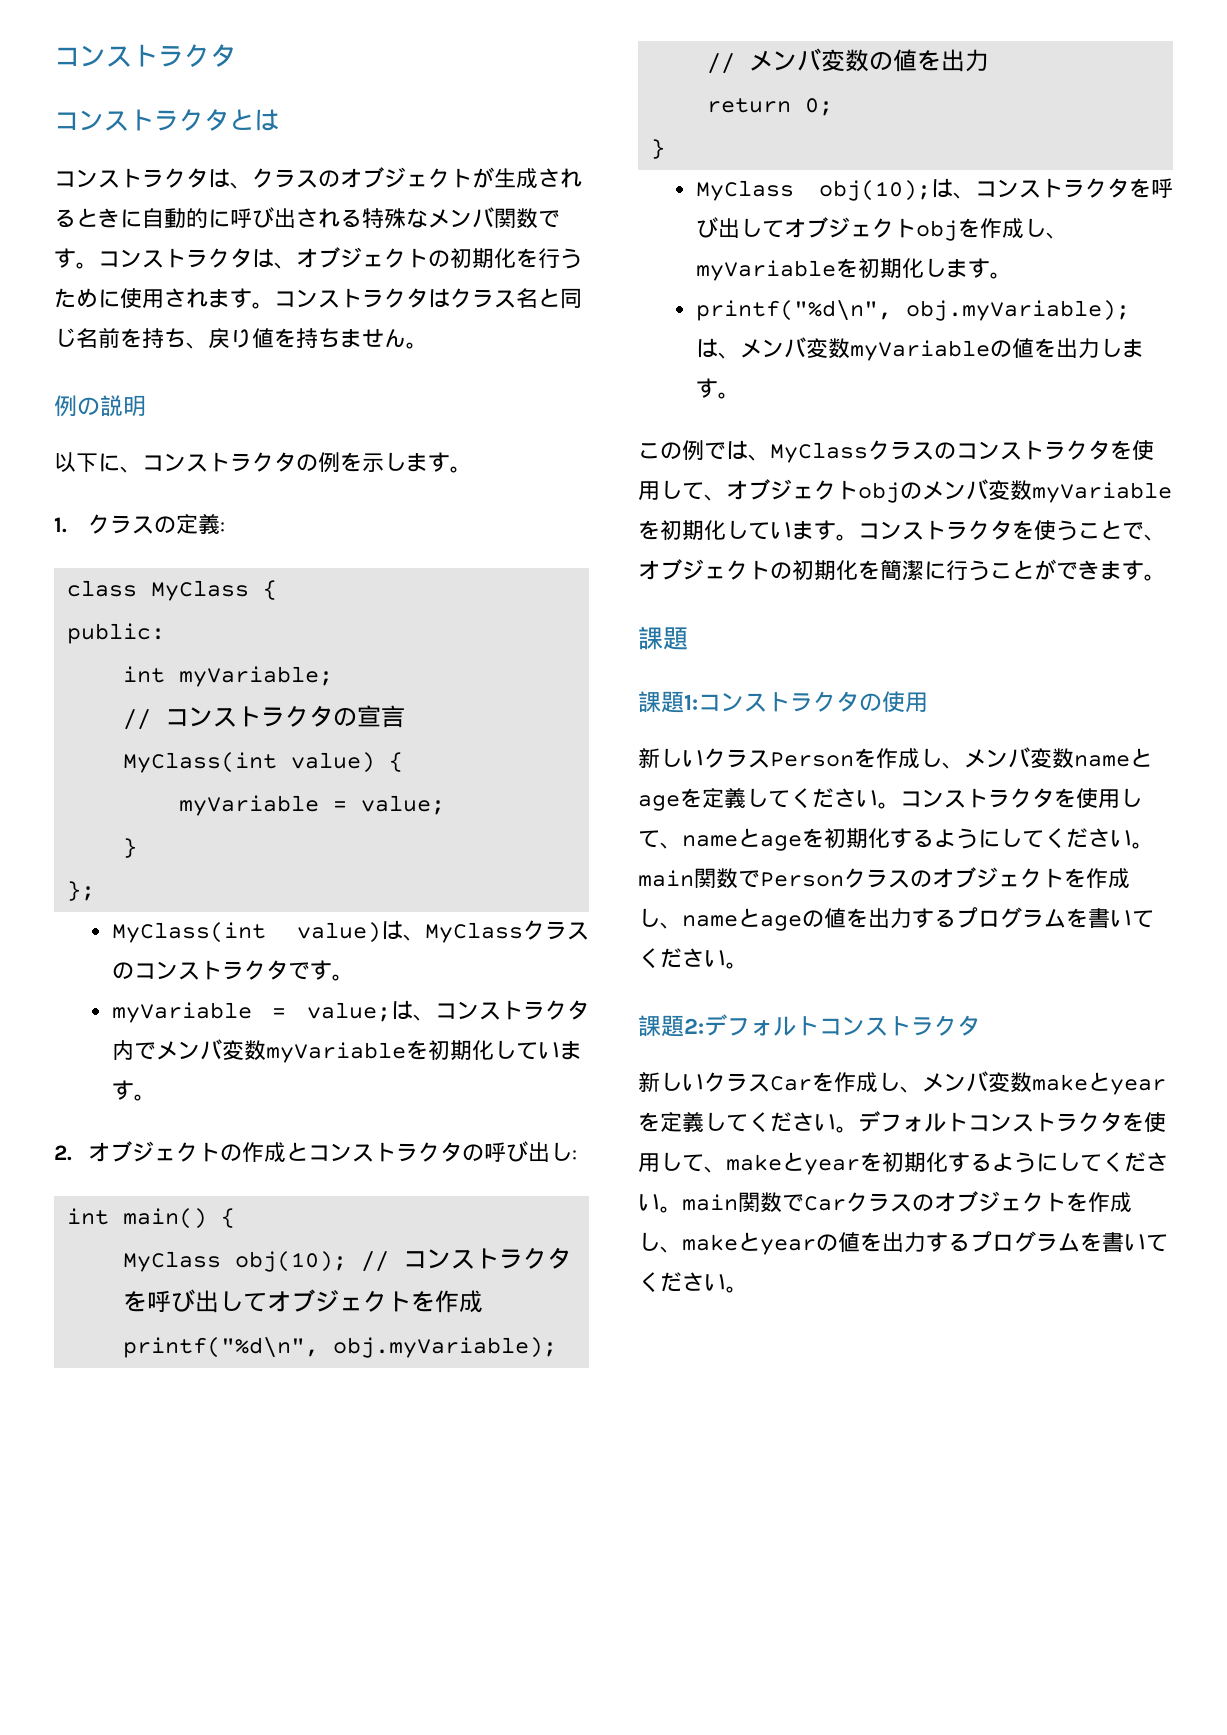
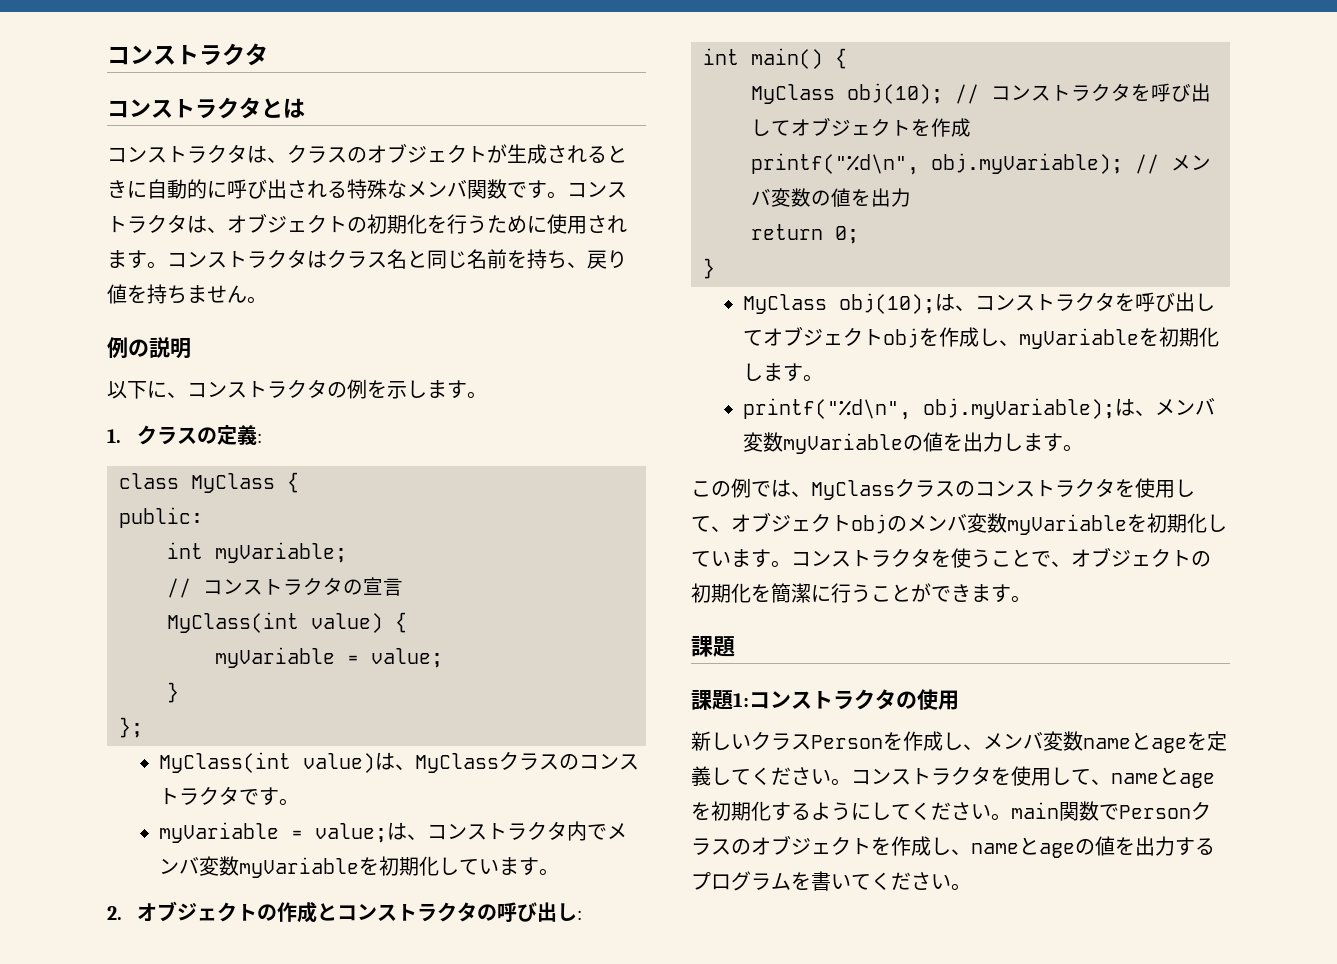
- 課題2:デフォルトコンストラクタ
- 新しいクラスCarを作成し、メンバ変数makeとyearを定義してください。デフォルトコンストラクタを使用して、makeとyearを初期化するようにしてください。main関数でCarクラスのオブジェクトを作成し、makeとyearの値を出力するプログラムを書いてください。

